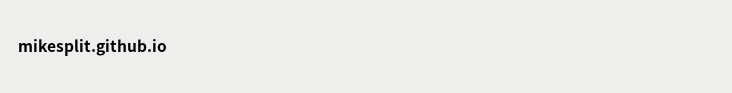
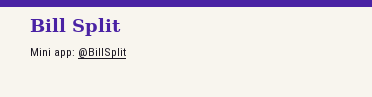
- mikesplit.github.io
+ Bill Split
+ Mini app: @BillSplit

